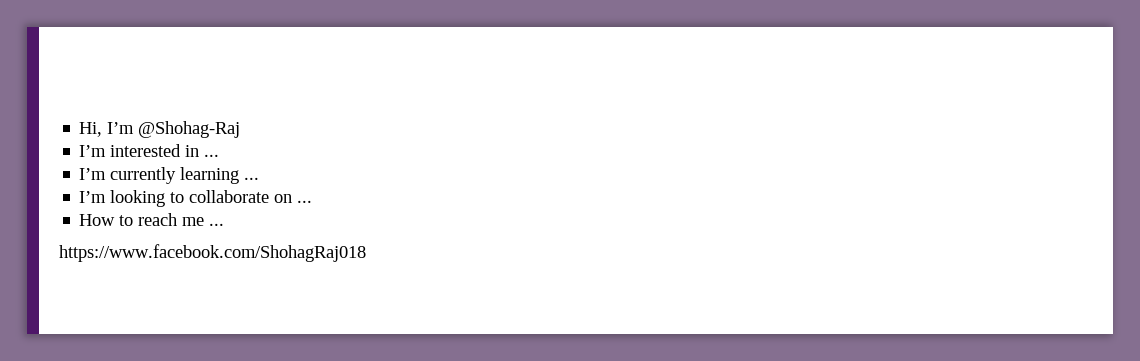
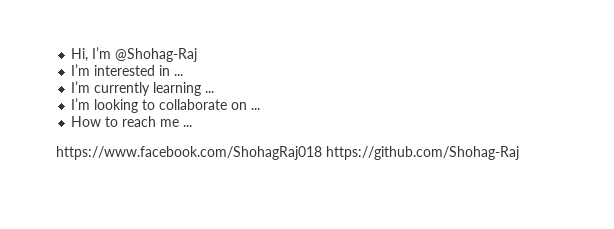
- https://www.facebook.com/ShohagRaj018
+ https://www.facebook.com/ShohagRaj018 https://github.com/Shohag-Raj

